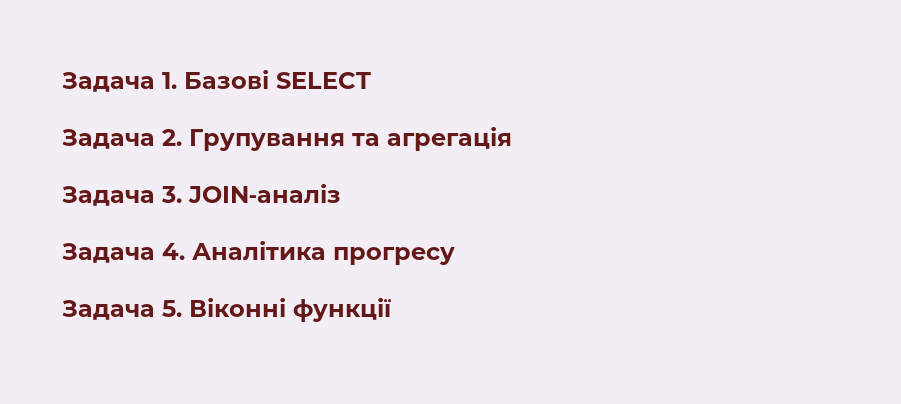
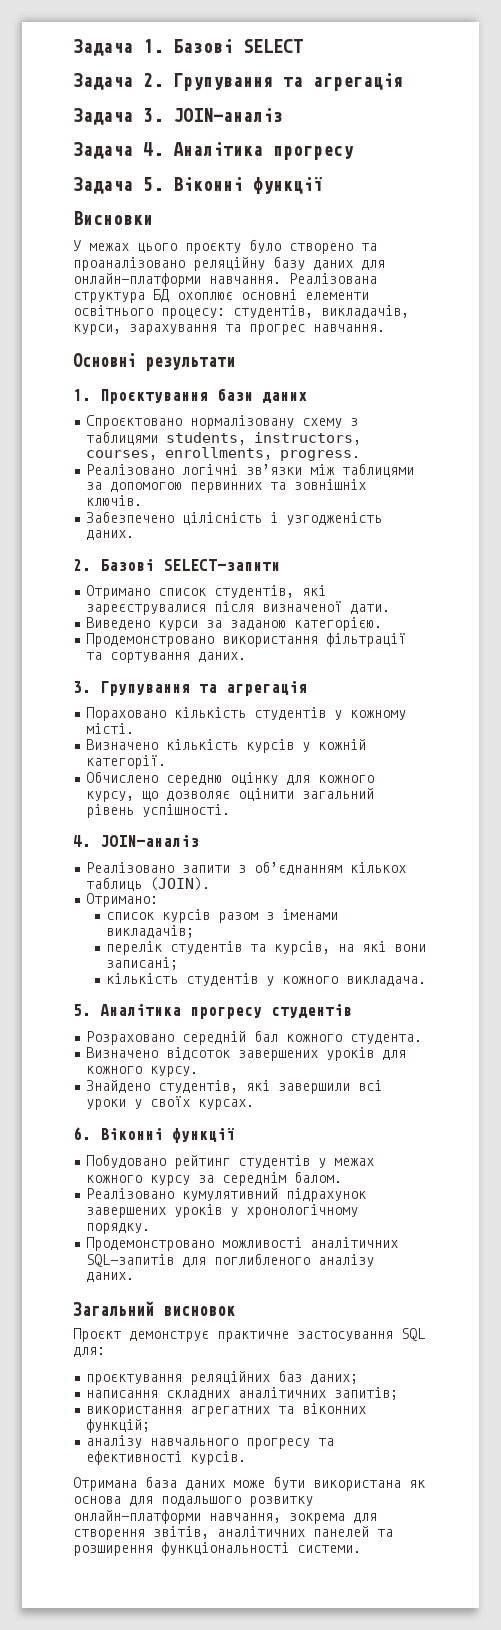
+ Висновки
+ У межах цього проєкту було створено та проаналізовано реляційну базу даних для онлайн-платформи навчання. Реалізована структура БД охоплює основні елементи освітнього процесу: студентів, викладачів, курси, зарахування та прогрес навчання.
+ Основні результати
+ 1. Проєктування бази даних
+ Спроєктовано нормалізовану схему з таблицями students, instructors, courses, enrollments, progress.
+ Реалізовано логічні зв’язки між таблицями за допомогою первинних та зовнішніх ключів.
+ Забезпечено цілісність і узгодженість даних.
+ 2. Базові SELECT-запити
+ Отримано список студентів, які зареєструвалися після визначеної дати.
+ Виведено курси за заданою категорією.
+ Продемонстровано використання фільтрації та сортування даних.
+ 3. Групування та агрегація
+ Пораховано кількість студентів у кожному місті.
+ Визначено кількість курсів у кожній категорії.
+ Обчислено середню оцінку для кожного курсу, що дозволяє оцінити загальний рівень успішності.
+ 4. JOIN-аналіз
+ Реалізовано запити з об’єднанням кількох таблиць (JOIN).
+ Отримано:
+ список курсів разом з іменами викладачів;
+ перелік студентів та курсів, на які вони записані;
+ кількість студентів у кожного викладача.
+ 5. Аналітика прогресу студентів
+ Розраховано середній бал кожного студента.
+ Визначено відсоток завершених уроків для кожного курсу.
+ Знайдено студентів, які завершили всі уроки у своїх курсах.
+ 6. Віконні функції
+ Побудовано рейтинг студентів у межах кожного курсу за середнім балом.
+ Реалізовано кумулятивний підрахунок завершених уроків у хронологічному порядку.
+ Продемонстровано можливості аналітичних SQL-запитів для поглибленого аналізу даних.
+ Загальний висновок
+ Проєкт демонструє практичне застосування SQL для:
+ проєктування реляційних баз даних;
+ написання складних аналітичних запитів;
+ використання агрегатних та віконних функцій;
+ аналізу навчального прогресу та ефективності курсів.
+ Отримана база даних може бути використана як основа для подальшого розвитку онлайн-платформи навчання, зокрема для створення звітів, аналітичних панелей та розширення функціональності системи.

